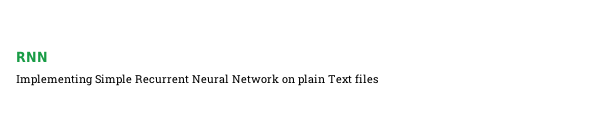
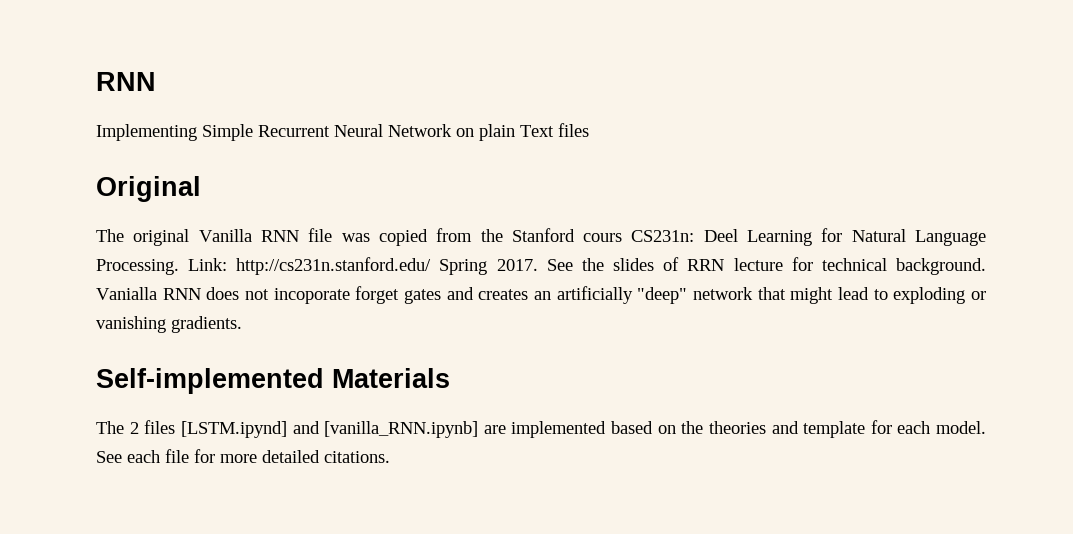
+ Original
+ The original Vanilla RNN file was copied from the Stanford cours CS231n: Deel Learning for Natural Language Processing. Link: http://cs231n.stanford.edu/ Spring 2017. See the slides of RRN lecture for technical background. Vanialla RNN does not incoporate forget gates and creates an artificially "deep" network that might lead to exploding or vanishing gradients.
+ Self-implemented Materials
+ The 2 files [LSTM.ipynd] and [vanilla_RNN.ipynb] are implemented based on the theories and template for each model. See each file for more detailed citations.

